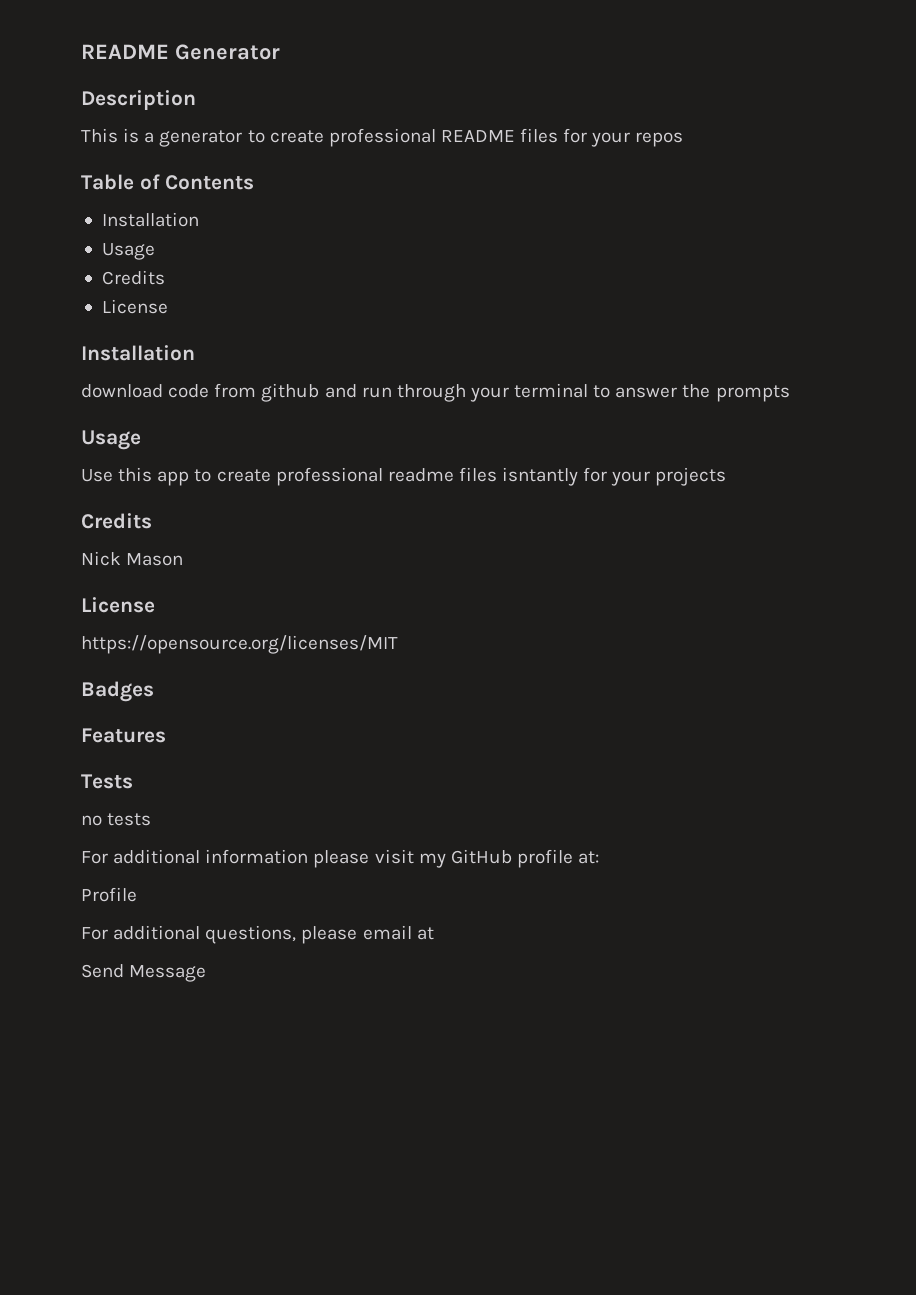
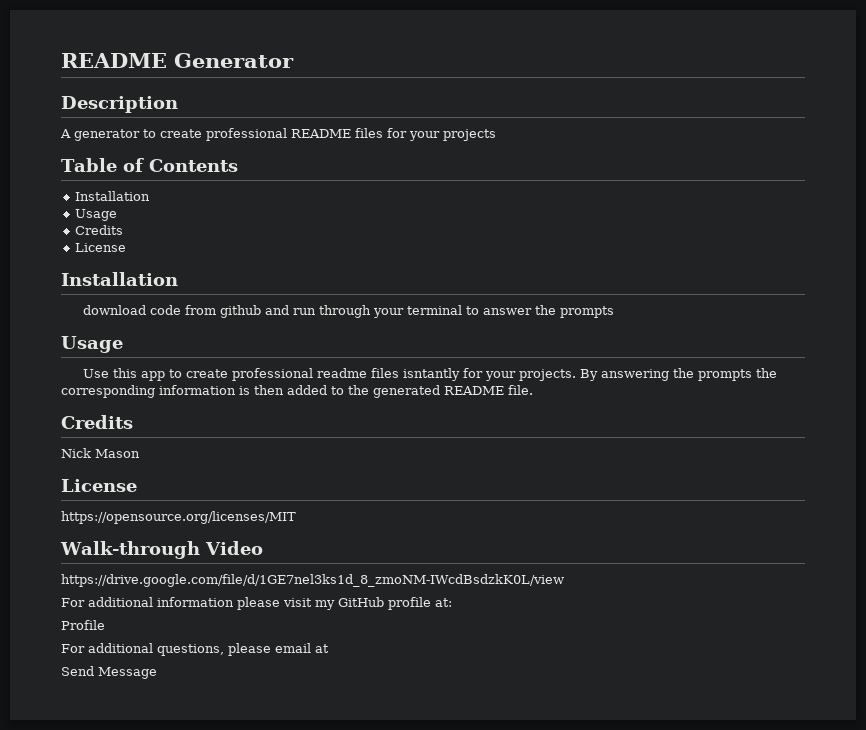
- This is a generator to create professional README files for your repos
+ A generator to create professional README files for your projects
- Use this app to create professional readme files isntantly for your projects
+ Use this app to create professional readme files isntantly for your projects. By answering the prompts the corresponding information is then added to the generated README file.
- Badges
- Features
- Tests
- no tests
+ Walk-through Video
+ https://drive.google.com/file/d/1GE7nel3ks1d_8_zmoNM-IWcdBsdzkK0L/view

